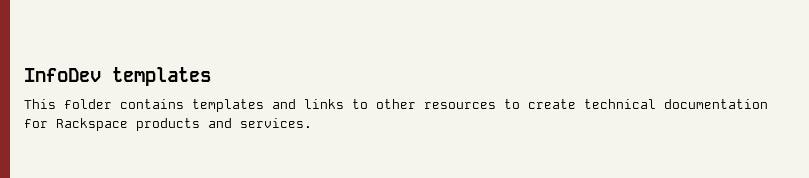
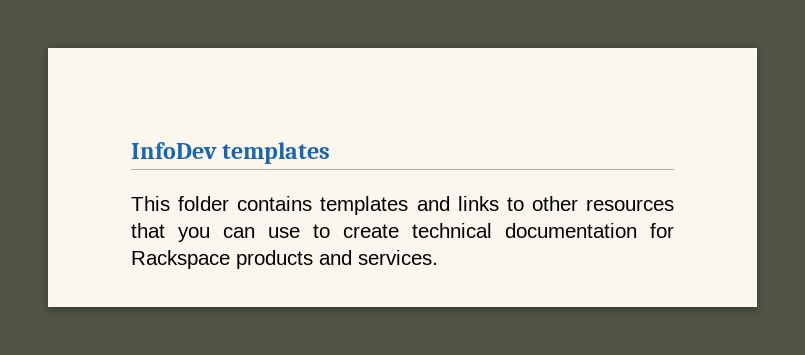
- This folder contains templates and links to other resources to create technical documentation for Rackspace products and services.
+ This folder contains templates and links to other resources that you can use to create technical documentation for Rackspace products and services.

